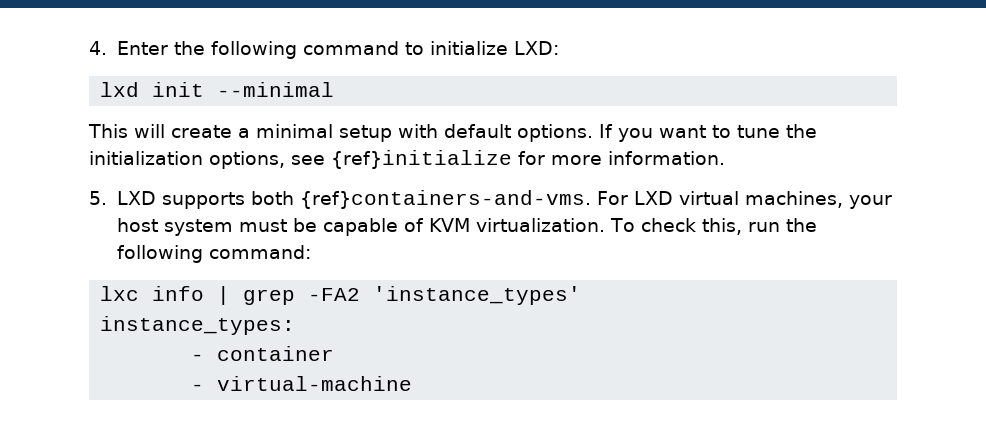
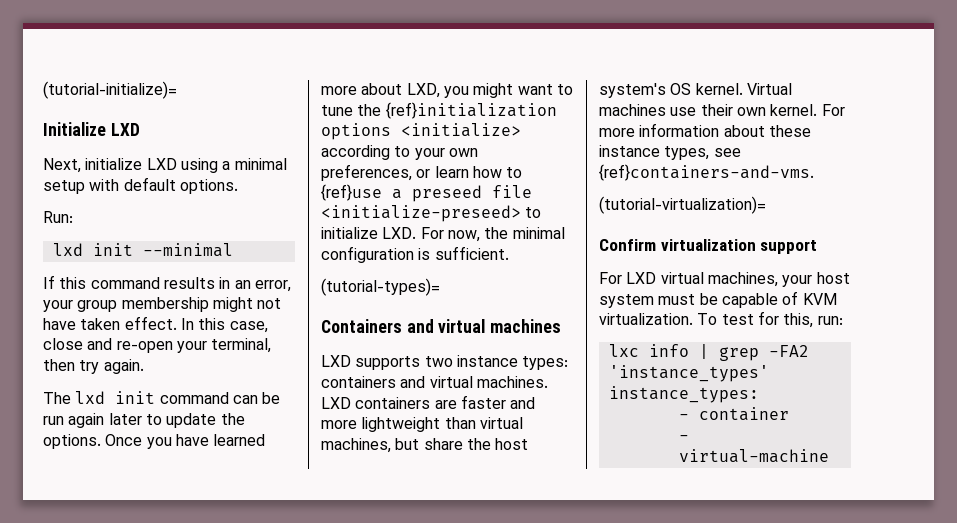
- 4. Enter the following command to initialize LXD:
+ (tutorial-initialize)=
+ Initialize LXD
+ Next, initialize LXD using a minimal setup with default options.
+ Run:
  lxd init --minimal
- This will create a minimal setup with default options. If you want to tune the initialization options, see {ref}initialize for more information.
- 5. LXD supports both {ref}containers-and-vms. For LXD virtual machines, your host system must be capable of KVM virtualization.
+ If this command results in an error, your group membership might not have taken effect. In this case, close and re-open your terminal, then try again.
+ The lxd init command can be run again later to update the options. Once you have learned more about LXD, you might want to tune the {ref}initialization options <initialize> according to your own preferences, or learn how to {ref}use a preseed file <initialize-preseed> to initialize LXD. For now, the minimal configuration is sufficient.
+ (tutorial-types)=
+ Containers and virtual machines
+ LXD supports two instance types: containers and virtual machines. LXD containers are faster and more lightweight than virtual machines, but share the host system's OS kernel. Virtual machines use their own kernel. For more information about these instance types, see {ref}containers-and-vms.
+ (tutorial-virtualization)=
+ Confirm virtualization support
+ For LXD virtual machines, your host system must be capable of KVM virtualization.
- To check this, run the following command:
+ To test for this, run:

